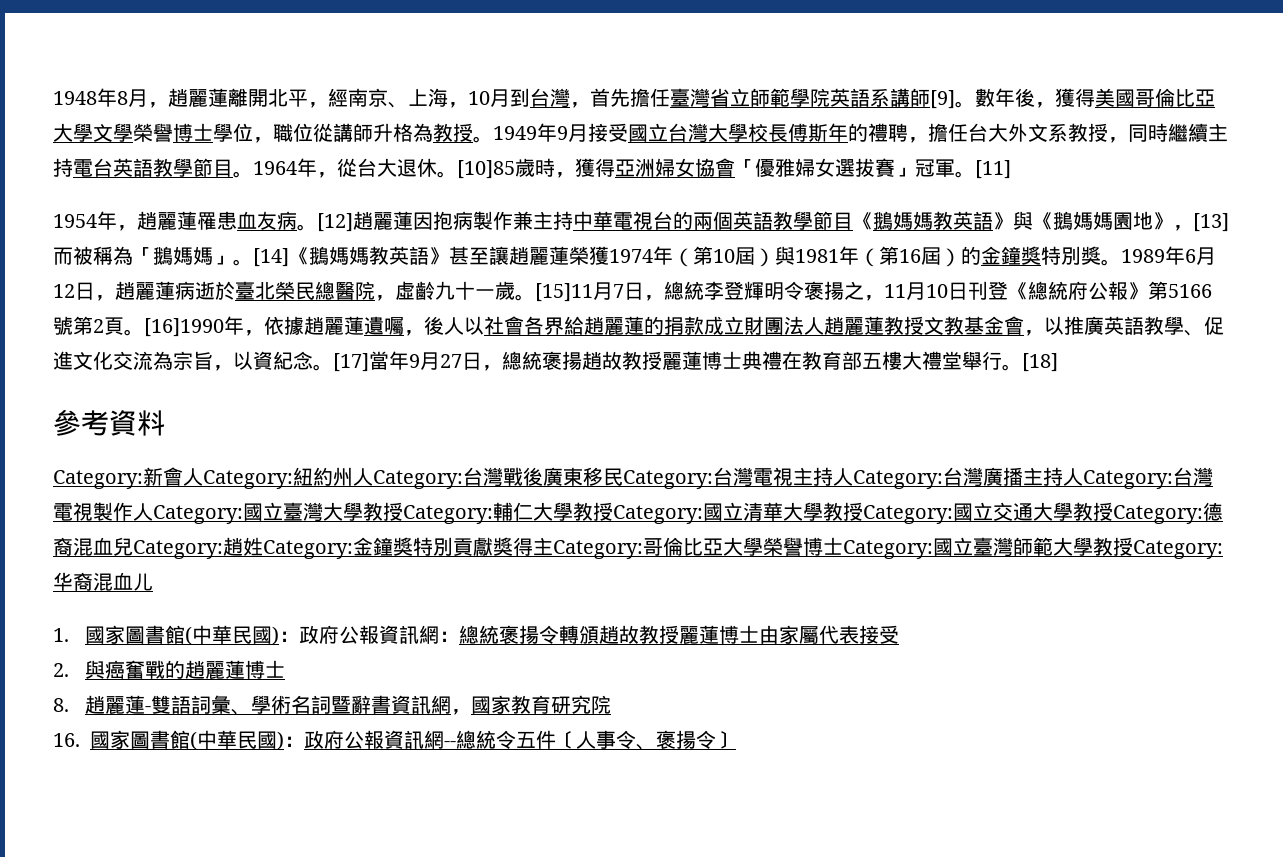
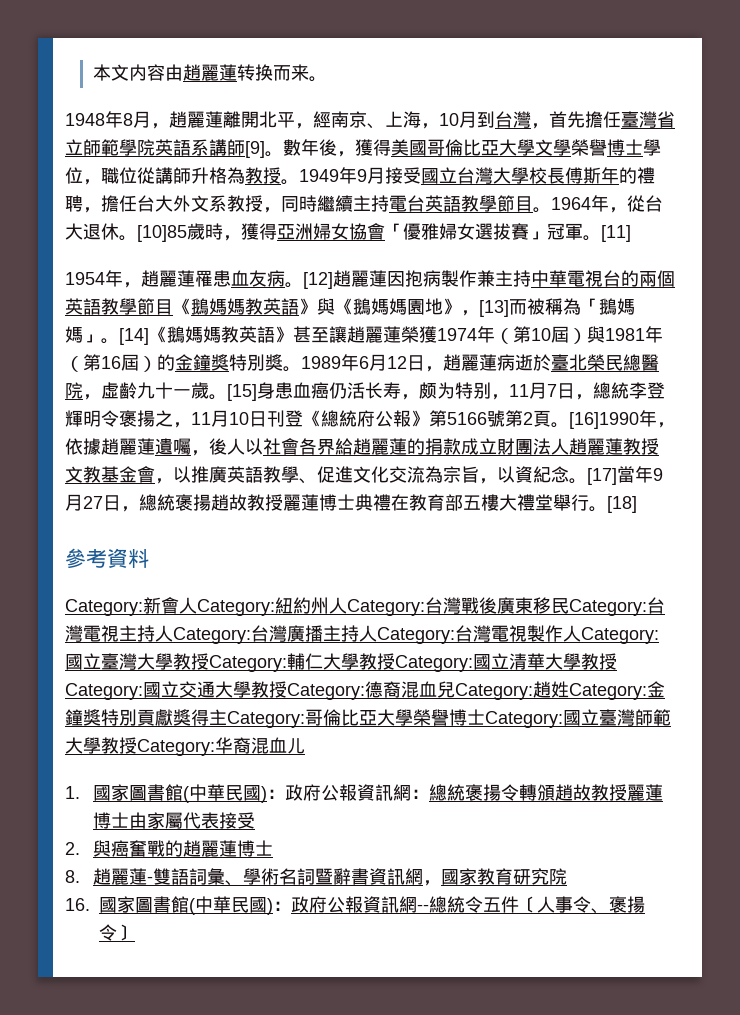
+ 本文内容由趙麗蓮转换而来。
- [15]11月7日，總統李登輝明令褒揚之，11月10日刊登《總統府公報》第5166號第2頁。
+ [15]身患血癌仍活长寿，颇为特别，11月7日，總統李登輝明令褒揚之，11月10日刊登《總統府公報》第5166號第2頁。

